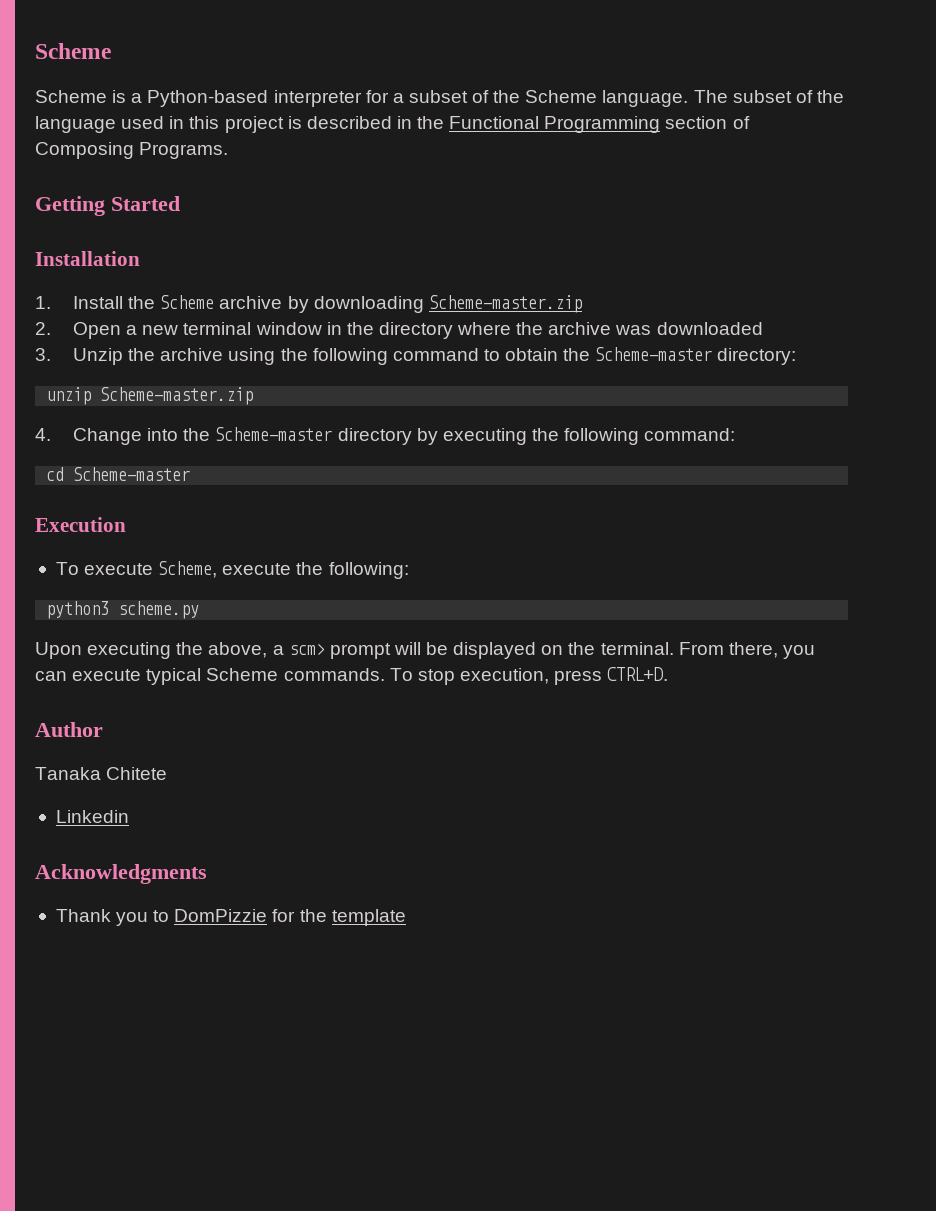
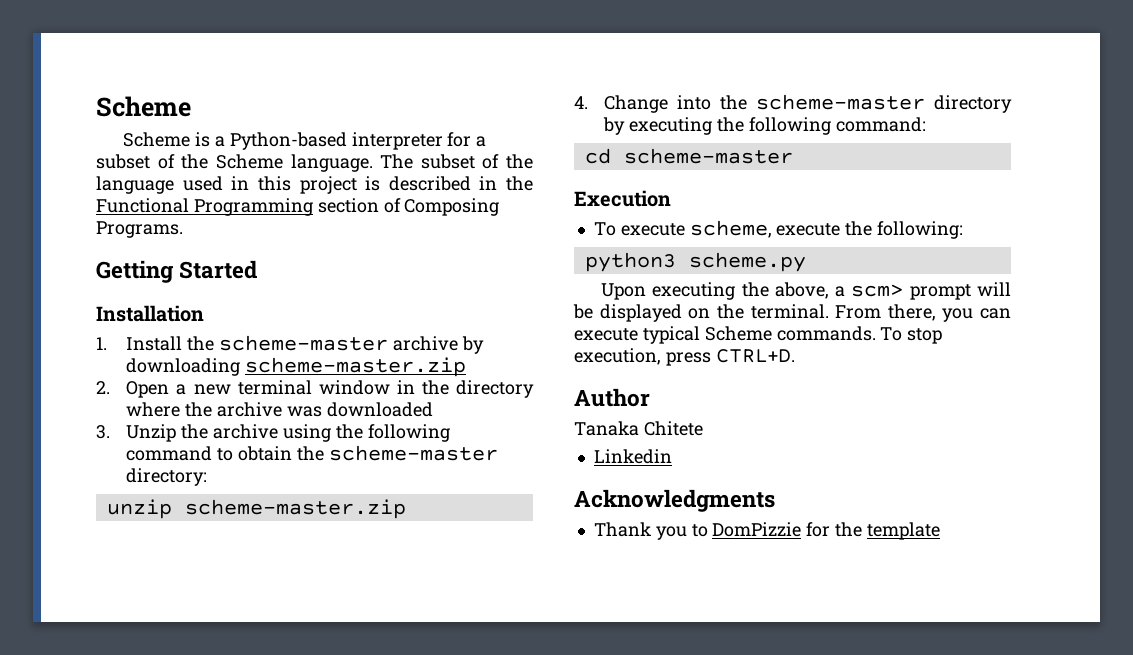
- 1. Install the Scheme archive by downloading Scheme-master.zip
+ 1. Install the scheme-master archive by downloading scheme-master.zip
- 3. Unzip the archive using the following command to obtain the Scheme-master directory:
+ 3. Unzip the archive using the following command to obtain the scheme-master directory:
- unzip Scheme-master.zip
+ unzip scheme-master.zip
- 4. Change into the Scheme-master directory by executing the following command:
+ 4. Change into the scheme-master directory by executing the following command:
- cd Scheme-master
+ cd scheme-master
- To execute Scheme, execute the following:
+ To execute scheme, execute the following:

